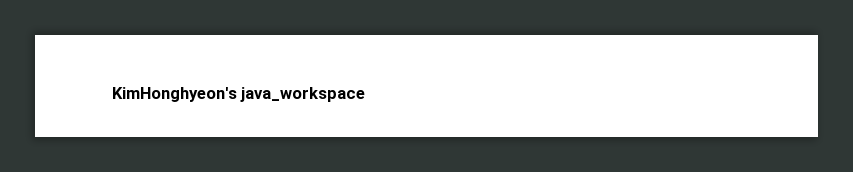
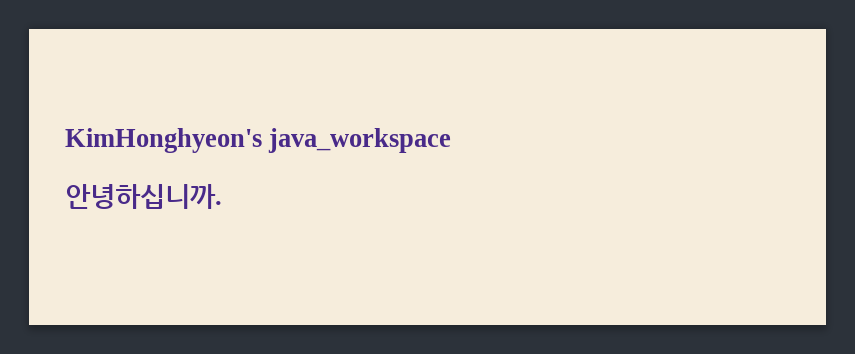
+ 안녕하십니까.

